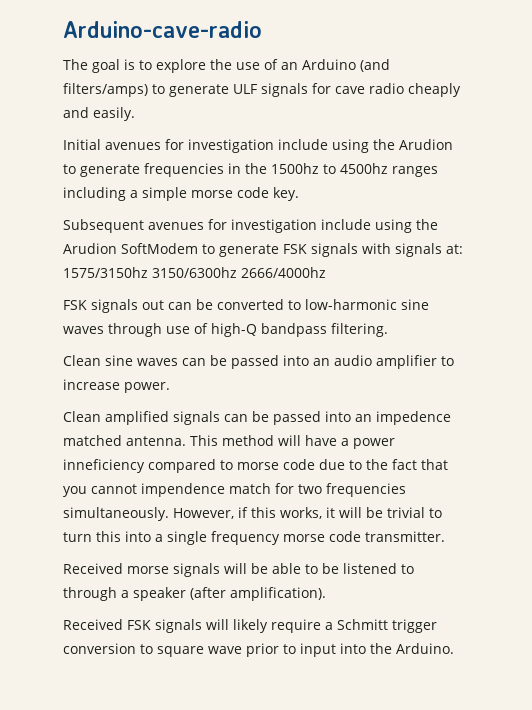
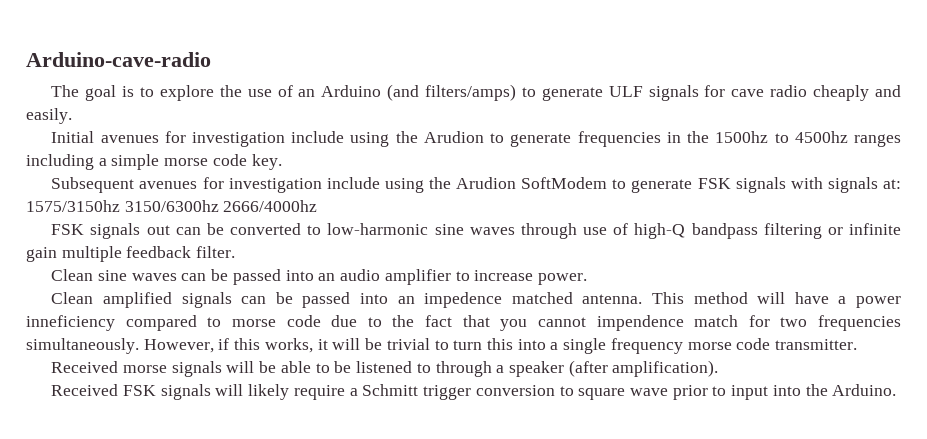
- FSK signals out can be converted to low-harmonic sine waves through use of high-Q bandpass filtering.
+ FSK signals out can be converted to low-harmonic sine waves through use of high-Q bandpass filtering or infinite gain multiple feedback filter.

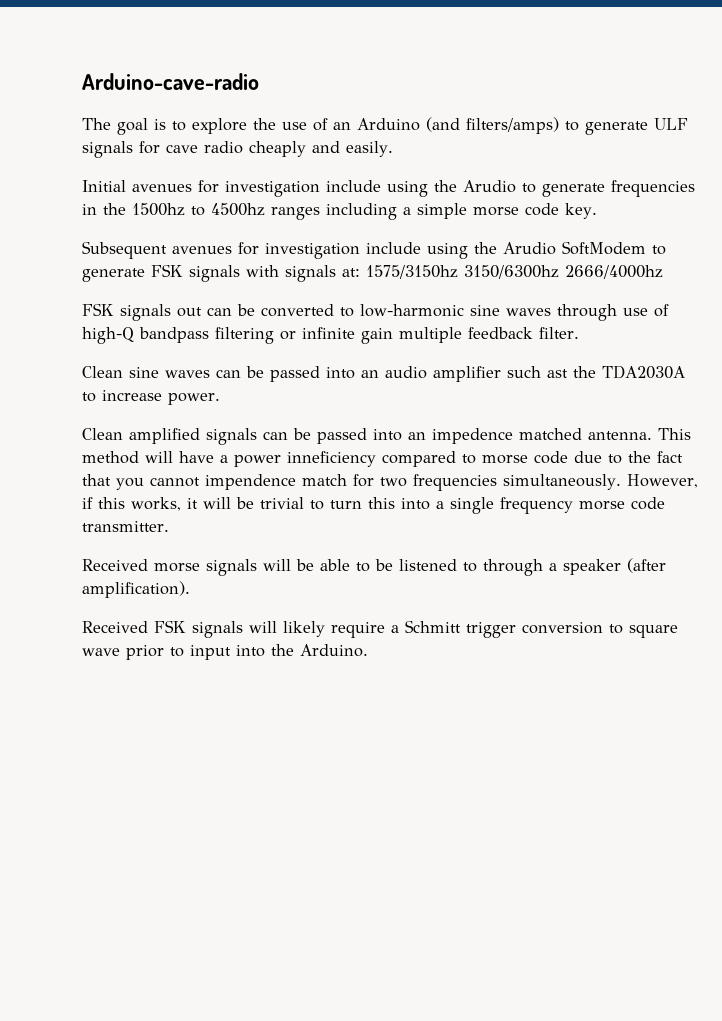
- Initial avenues for investigation include using the Arudion to generate frequencies in the 1500hz to 4500hz ranges including a simple morse code key.
+ Initial avenues for investigation include using the Arudio to generate frequencies in the 1500hz to 4500hz ranges including a simple morse code key.
- Subsequent avenues for investigation include using the Arudion SoftModem to generate FSK signals with signals at: 1575/3150hz 3150/6300hz 2666/4000hz
+ Subsequent avenues for investigation include using the Arudio SoftModem to generate FSK signals with signals at: 1575/3150hz 3150/6300hz 2666/4000hz
- Clean sine waves can be passed into an audio amplifier to increase power.
+ Clean sine waves can be passed into an audio amplifier such ast the TDA2030A to increase power.

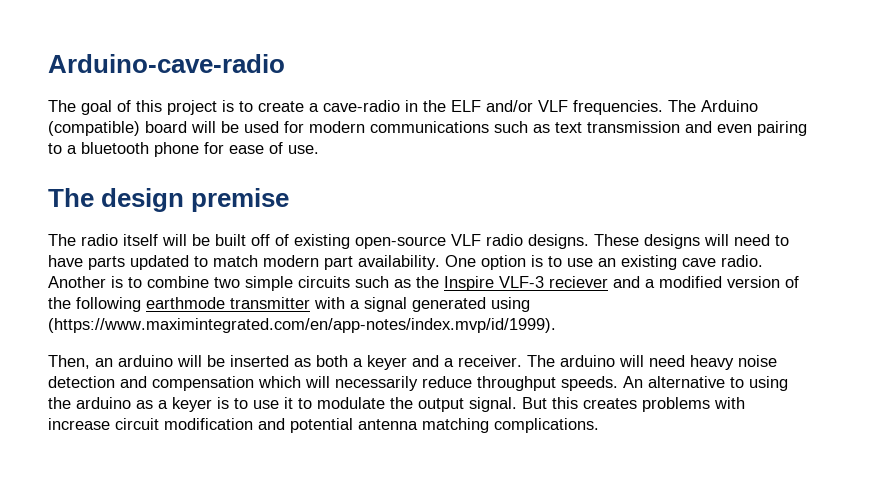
- The goal is to explore the use of an Arduino (and filters/amps) to generate ULF signals for cave radio cheaply and easily.
- Initial avenues for investigation include using the Arudio to generate frequencies in the 1500hz to 4500hz ranges including a simple morse code key.
- Subsequent avenues for investigation include using the Arudio SoftModem to generate FSK signals with signals at: 1575/3150hz 3150/6300hz 2666/4000hz
- FSK signals out can be converted to low-harmonic sine waves through use of high-Q bandpass filtering or infinite gain multiple feedback filter.
- Clean sine waves can be passed into an audio amplifier such ast the TDA2030A to increase power.
- Clean amplified signals can be passed into an impedence matched antenna. This method will have a power inneficiency compared to morse code due to the fact that you cannot impendence match for two frequencies simultaneously. However, if this works, it will be trivial to turn this into a single frequency morse code transmitter.
- Received morse signals will be able to be listened to through a speaker (after amplification).
- Received FSK signals will likely require a Schmitt trigger conversion to square wave prior to input into the Arduino.
+ The goal of this project is to create a cave-radio in the ELF and/or VLF frequencies. The Arduino (compatible) board will be used for modern communications such as text transmission and even pairing to a bluetooth phone for ease of use.
+ The design premise
+ The radio itself will be built off of existing open-source VLF radio designs. These designs will need to have parts updated to match modern part availability. One option is to use an existing cave radio. Another is to combine two simple circuits such as the Inspire VLF-3 reciever and a modified version of the following earthmode transmitter with a signal generated using (https://www.maximintegrated.com/en/app-notes/index.mvp/id/1999).
+ Then, an arduino will be inserted as both a keyer and a receiver. The arduino will need heavy noise detection and compensation which will necessarily reduce throughput speeds. An alternative to using the arduino as a keyer is to use it to modulate the output signal. But this creates problems with increase circuit modification and potential antenna matching complications.

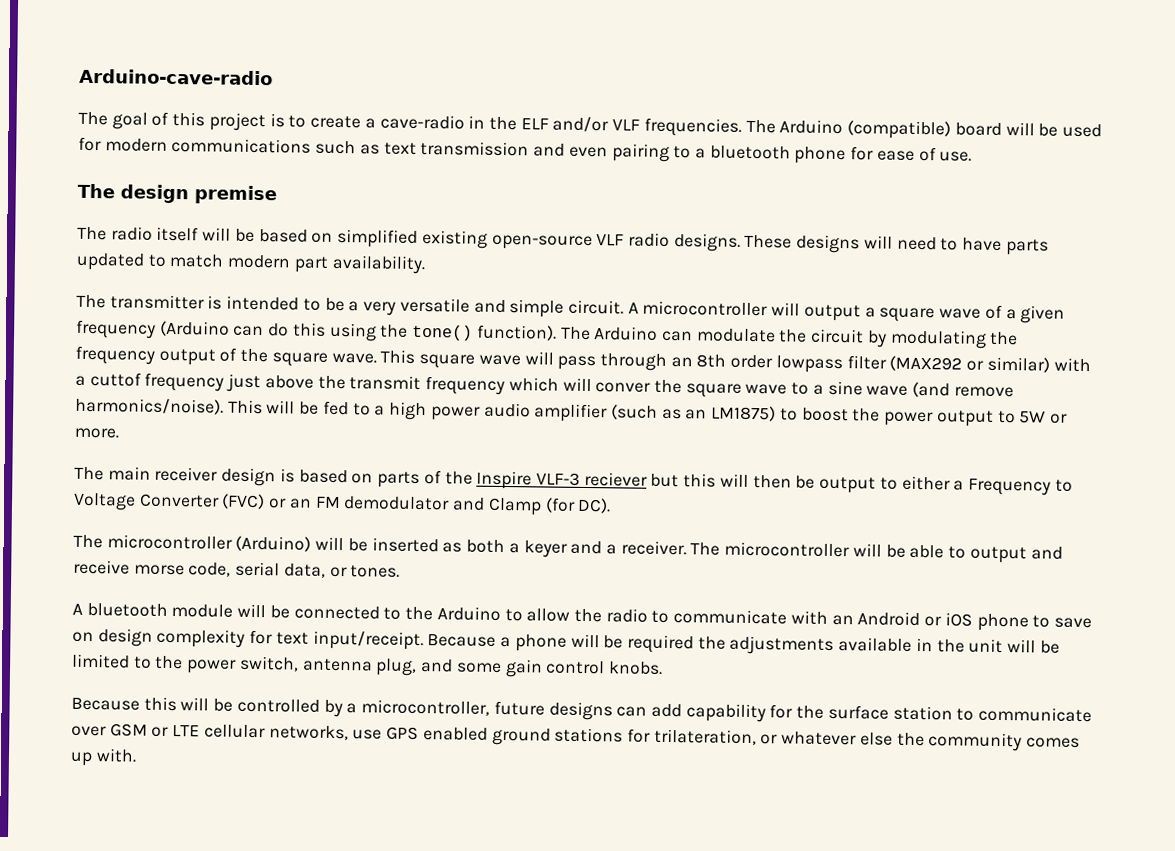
- The radio itself will be built off of existing open-source VLF radio designs.
+ The radio itself will be based on simplified existing open-source VLF radio designs.
- These designs will need to have parts updated to match modern part availability. One option is to use an existing cave radio. Another is to combine two simple circuits such as the Inspire VLF-3 reciever and a modified version of the following earthmode transmitter with a signal generated using (https://www.maximintegrated.com/en/app-notes/index.mvp/id/1999).
- Then, an arduino will be inserted as both a keyer and a receiver.
+ These designs will need to have parts updated to match modern part availability.
+ The transmitter is intended to be a very versatile and simple circuit. A microcontroller will output a square wave of a given frequency (Arduino can do this using the tone() function). The Arduino can modulate the circuit by modulating the frequency output of the square wave. This square wave will pass through an 8th order lowpass filter (MAX292 or similar) with a cuttof frequency just above the transmit frequency which will conver the square wave to a sine wave (and remove harmonics/noise). This will be fed to a high power audio amplifier (such as an LM1875) to boost the power output to 5W or more.
+ The main receiver design is based on parts of the Inspire VLF-3 reciever but this will then be output to either a Frequency to Voltage Converter (FVC) or an FM demodulator and Clamp (for DC).
+ The microcontroller (Arduino) will be inserted as both a keyer and a receiver.
- The arduino will need heavy noise detection and compensation which will necessarily reduce throughput speeds. An alternative to using the arduino as a keyer is to use it to modulate the output signal. But this creates problems with increase circuit modification and potential antenna matching complications.
+ The microcontroller will be able to output and receive morse code, serial data, or tones.
+ A bluetooth module will be connected to the Arduino to allow the radio to communicate with an Android or iOS phone to save on design complexity for text input/receipt. Because a phone will be required the adjustments available in the unit will be limited to the power switch, antenna plug, and some gain control knobs.
+ Because this will be controlled by a microcontroller, future designs can add capability for the surface station to communicate over GSM or LTE cellular networks, use GPS enabled ground stations for trilateration, or whatever else the community comes up with.

